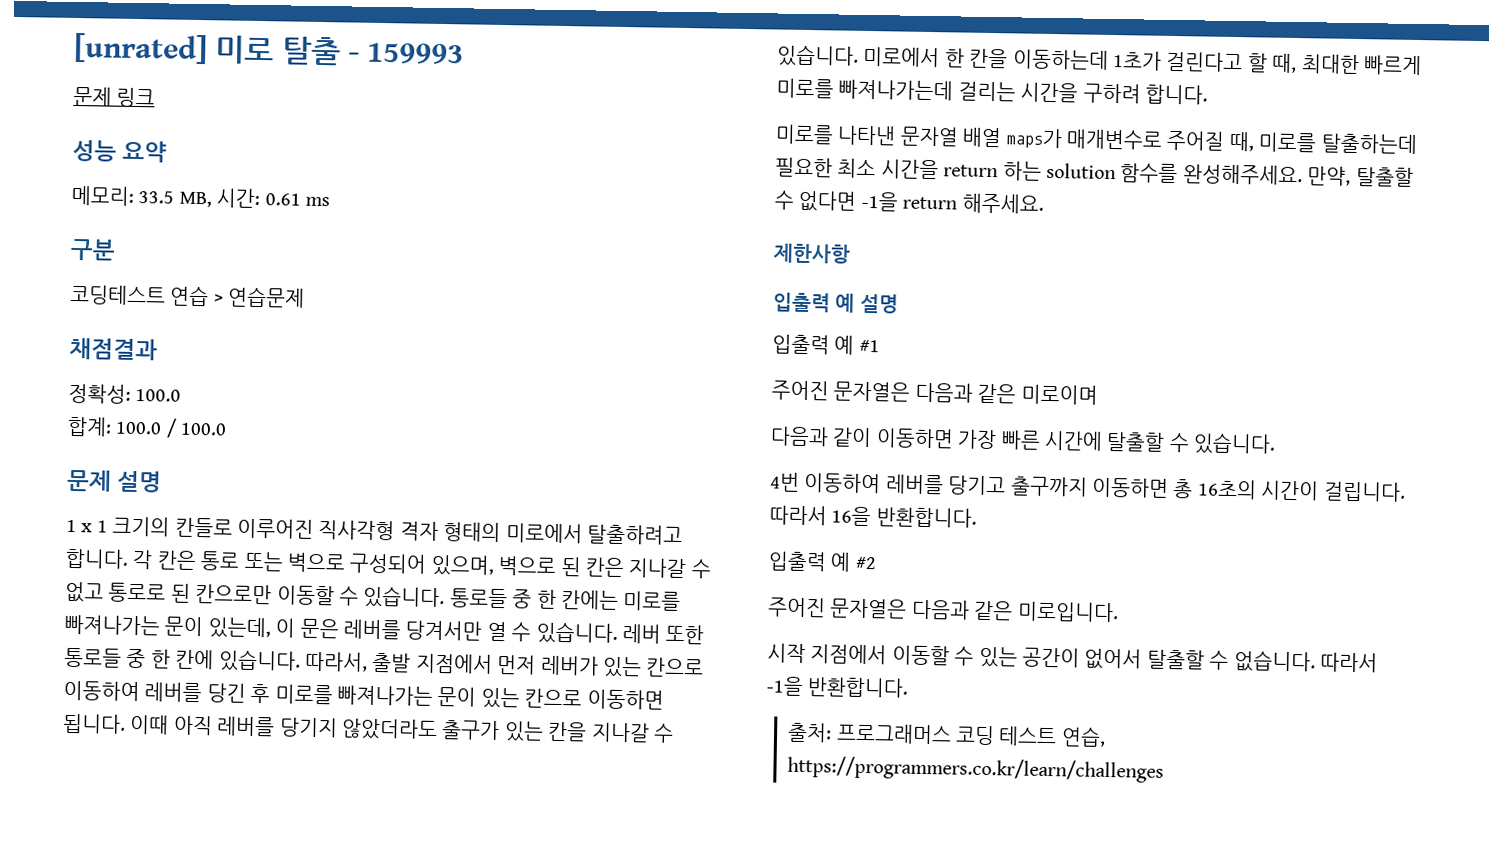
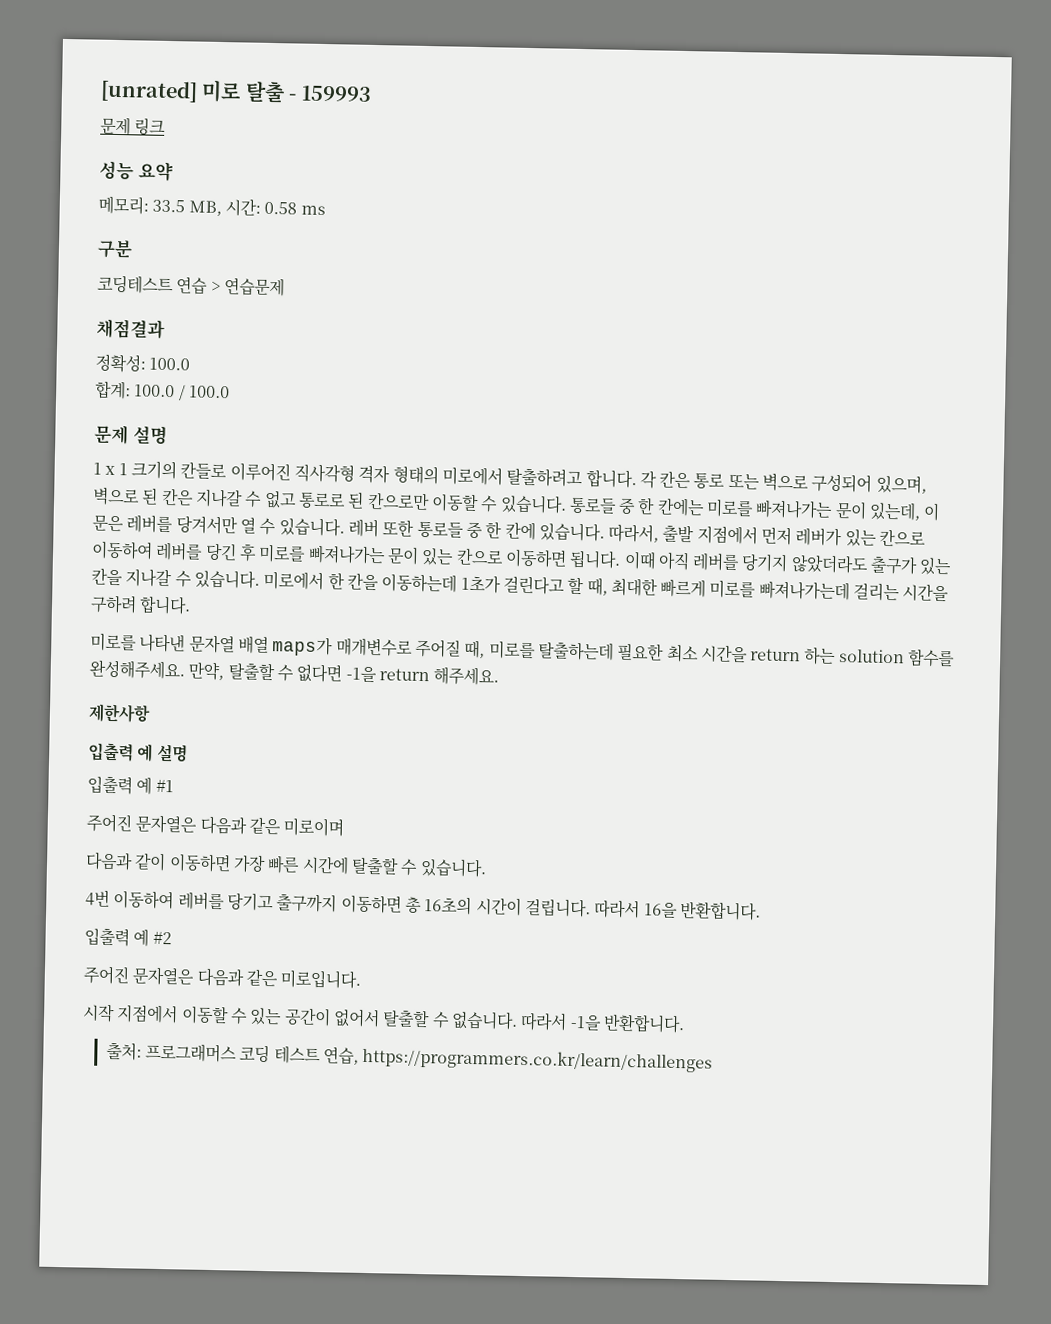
- 메모리: 33.5 MB, 시간: 0.61 ms
+ 메모리: 33.5 MB, 시간: 0.58 ms

